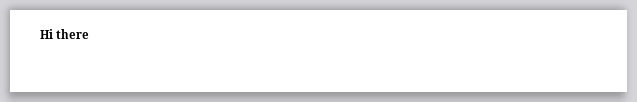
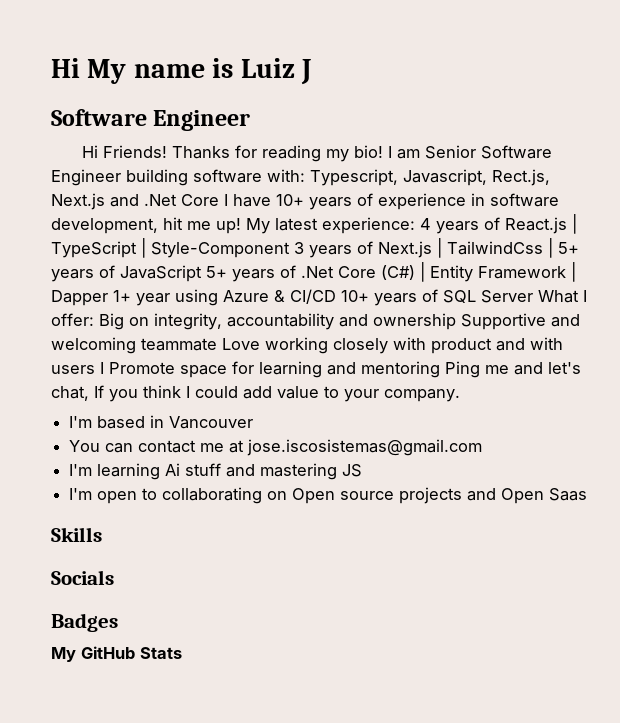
- Hi there
+ Hi My name is Luiz J
+ Software Engineer
+ Hi Friends! Thanks for reading my bio! I am Senior Software Engineer building software with: Typescript, Javascript, Rect.js, Next.js and .Net Core I have 10+ years of experience in software development, hit me up! My latest experience: 4 years of React.js | TypeScript | Style-Component 3 years of Next.js | TailwindCss | 5+ years of JavaScript 5+ years of .Net Core (C#) | Entity Framework | Dapper 1+ year using Azure & CI/CD 10+ years of SQL Server What I offer: Big on integrity, accountability and ownership Supportive and welcoming teammate Love working closely with product and with users I Promote space for learning and mentoring Ping me and let's chat, If you think I could add value to your company.
+ I'm based in Vancouver
+ You can contact me at jose.iscosistemas@gmail.com
+ I'm learning Ai stuff and mastering JS
+ I'm open to collaborating on Open source projects and Open Saas
+ Skills
+ Socials
+ Badges
+ My GitHub Stats

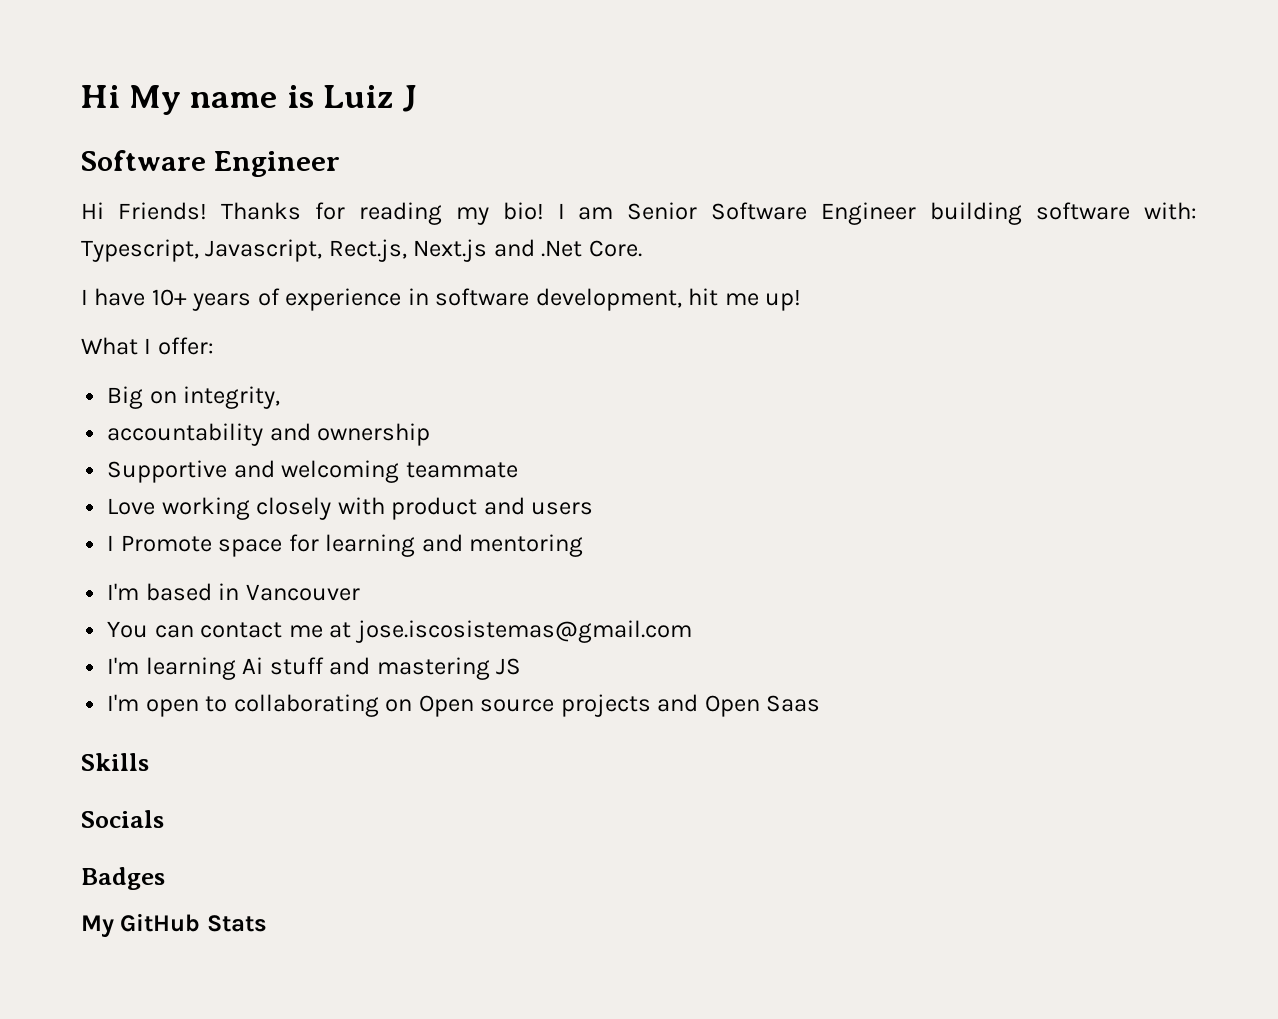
- I am Senior Software Engineer building software with: Typescript, Javascript, Rect.js, Next.js and .Net Core I have 10+ years of experience in software development, hit me up! My latest experience: 4 years of React.js | TypeScript | Style-Component 3 years of Next.js | TailwindCss | 5+ years of JavaScript 5+ years of .Net Core (C#) | Entity Framework | Dapper 1+ year using Azure & CI/CD 10+ years of SQL Server What I offer: Big on integrity, accountability and ownership Supportive and welcoming teammate Love working closely with product and with users I Promote space for learning and mentoring Ping me and let's chat, If you think I could add value to your company.
+ I am Senior Software Engineer building software with: Typescript, Javascript, Rect.js, Next.js and .Net Core.
+ I have 10+ years of experience in software development, hit me up!
+ What I offer:
+ Big on integrity,
+ accountability and ownership
+ Supportive and welcoming teammate
+ Love working closely with product and users
+ I Promote space for learning and mentoring

